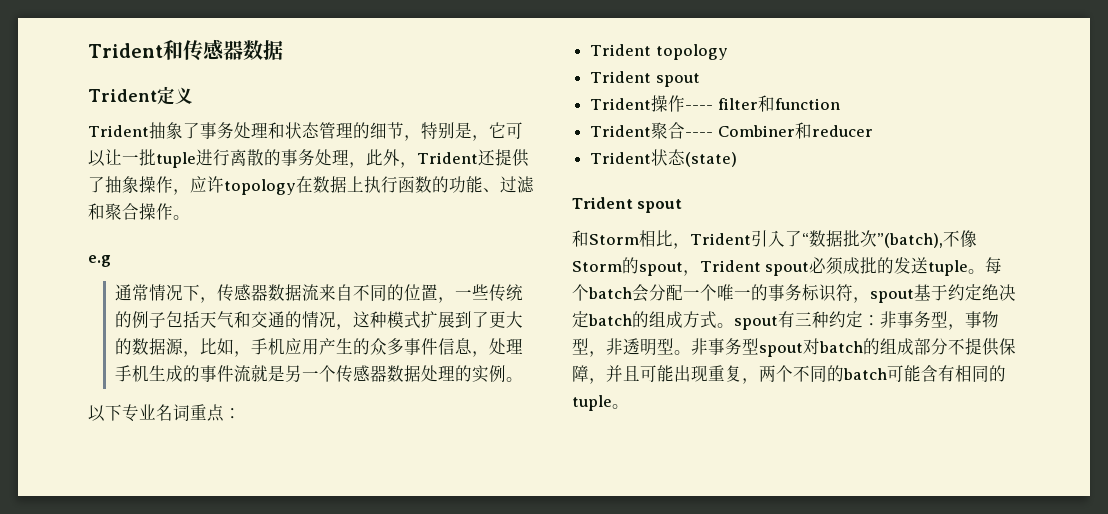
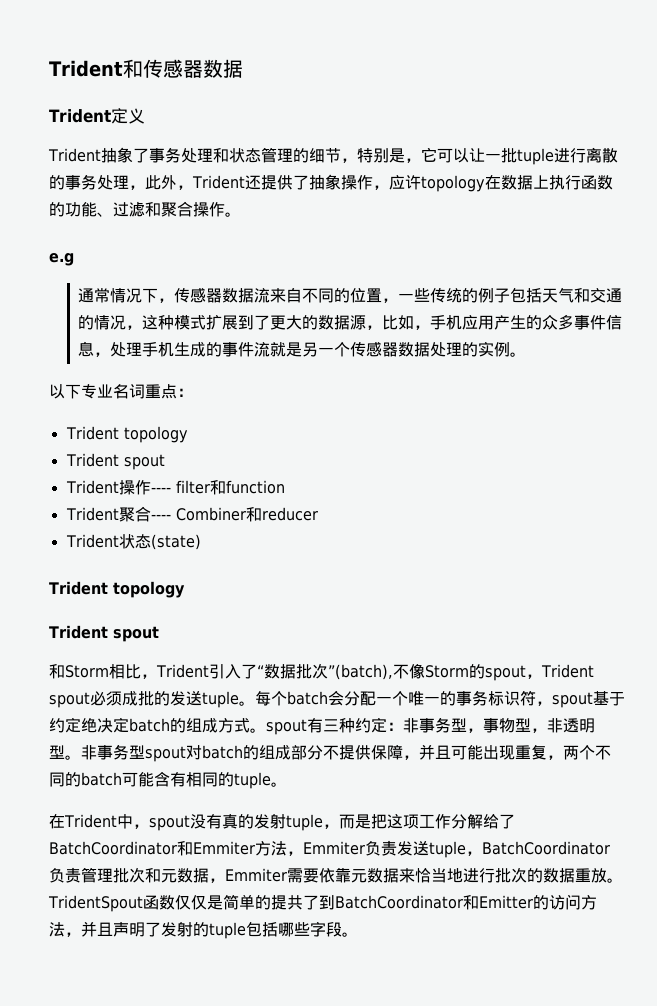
  Trident状态(state)
+ Trident topology
+ 在Trident中，spout没有真的发射tuple，而是把这项工作分解给了BatchCoordinator和Emmiter方法，Emmiter负责发送tuple，BatchCoordinator负责管理批次和元数据，Emmiter需要依靠元数据来恰当地进行批次的数据重放。TridentSpout函数仅仅是简单的提共了到BatchCoordinator和Emitter的访问方法，并且声明了发射的tuple包括哪些字段。

